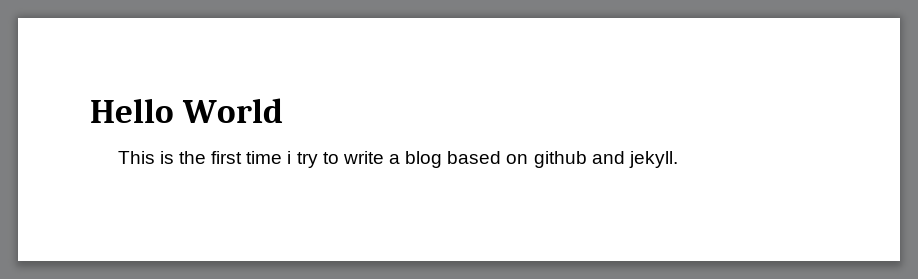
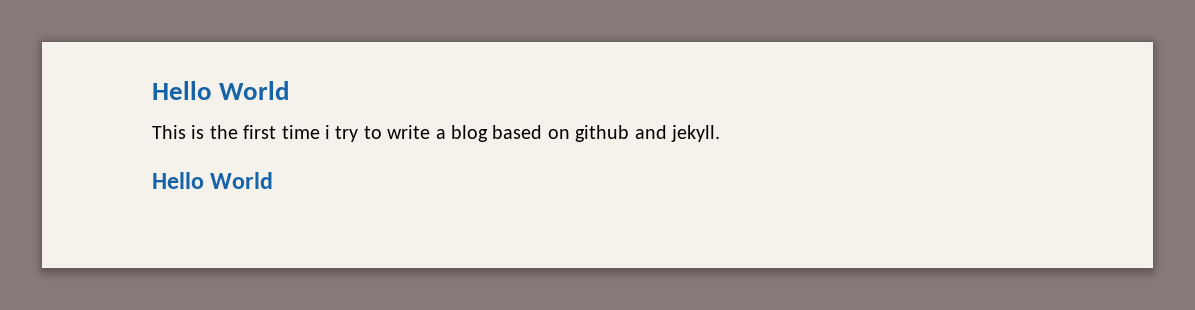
  This is the first time i try to write a blog based on github and jekyll.
+ Hello World

